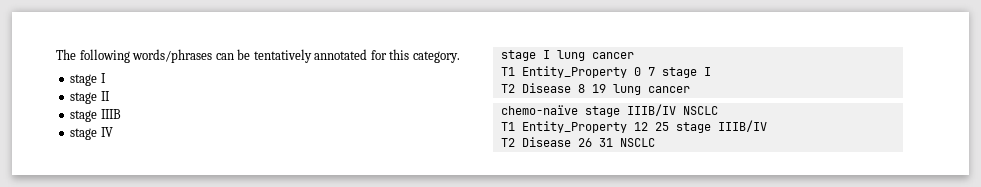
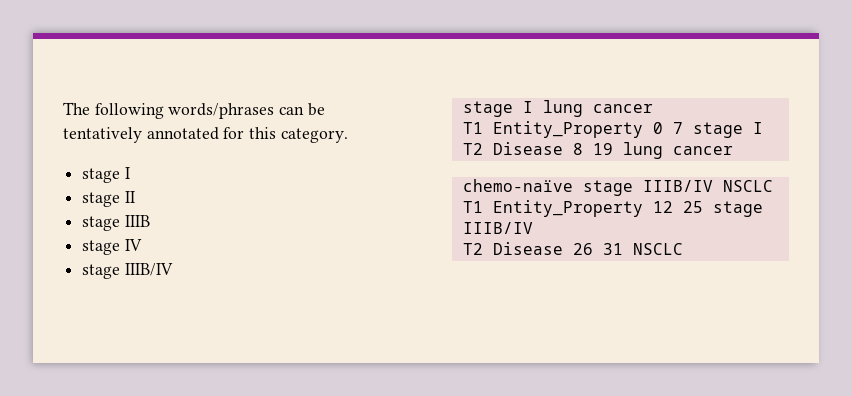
  stage IV
+ stage IIIB/IV

